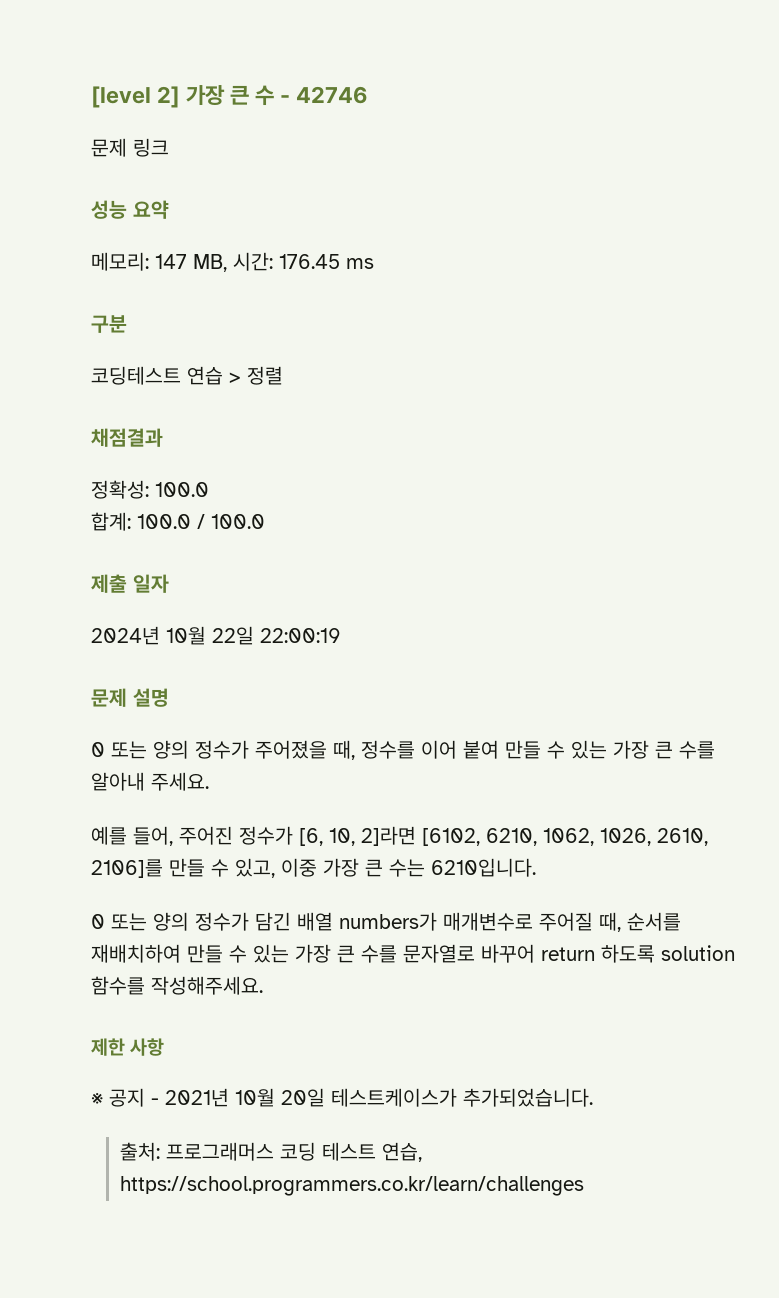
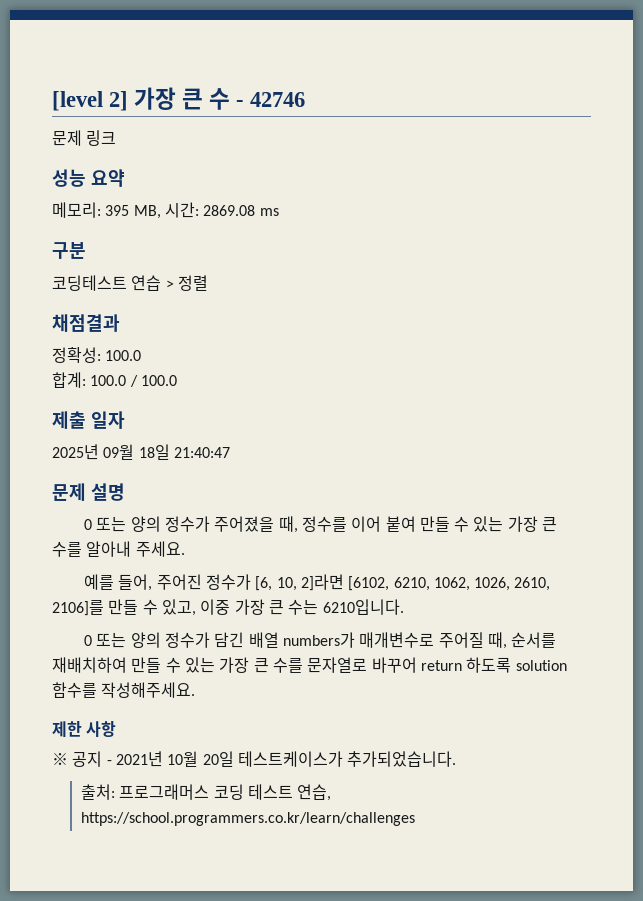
- 메모리: 147 MB, 시간: 176.45 ms
+ 메모리: 395 MB, 시간: 2869.08 ms
- 2024년 10월 22일 22:00:19
+ 2025년 09월 18일 21:40:47

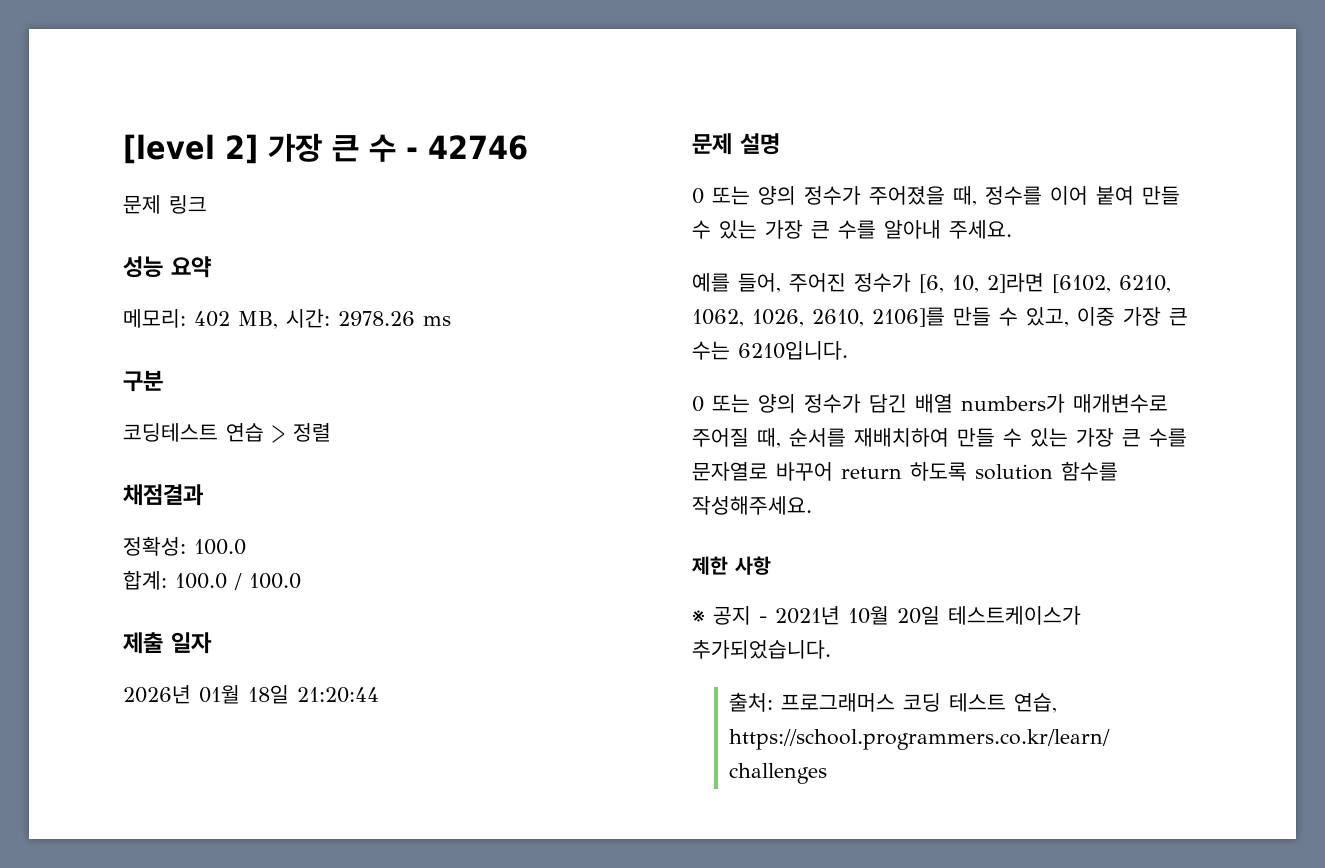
- 메모리: 395 MB, 시간: 2869.08 ms
+ 메모리: 402 MB, 시간: 2978.26 ms
- 2025년 09월 18일 21:40:47
+ 2026년 01월 18일 21:20:44

